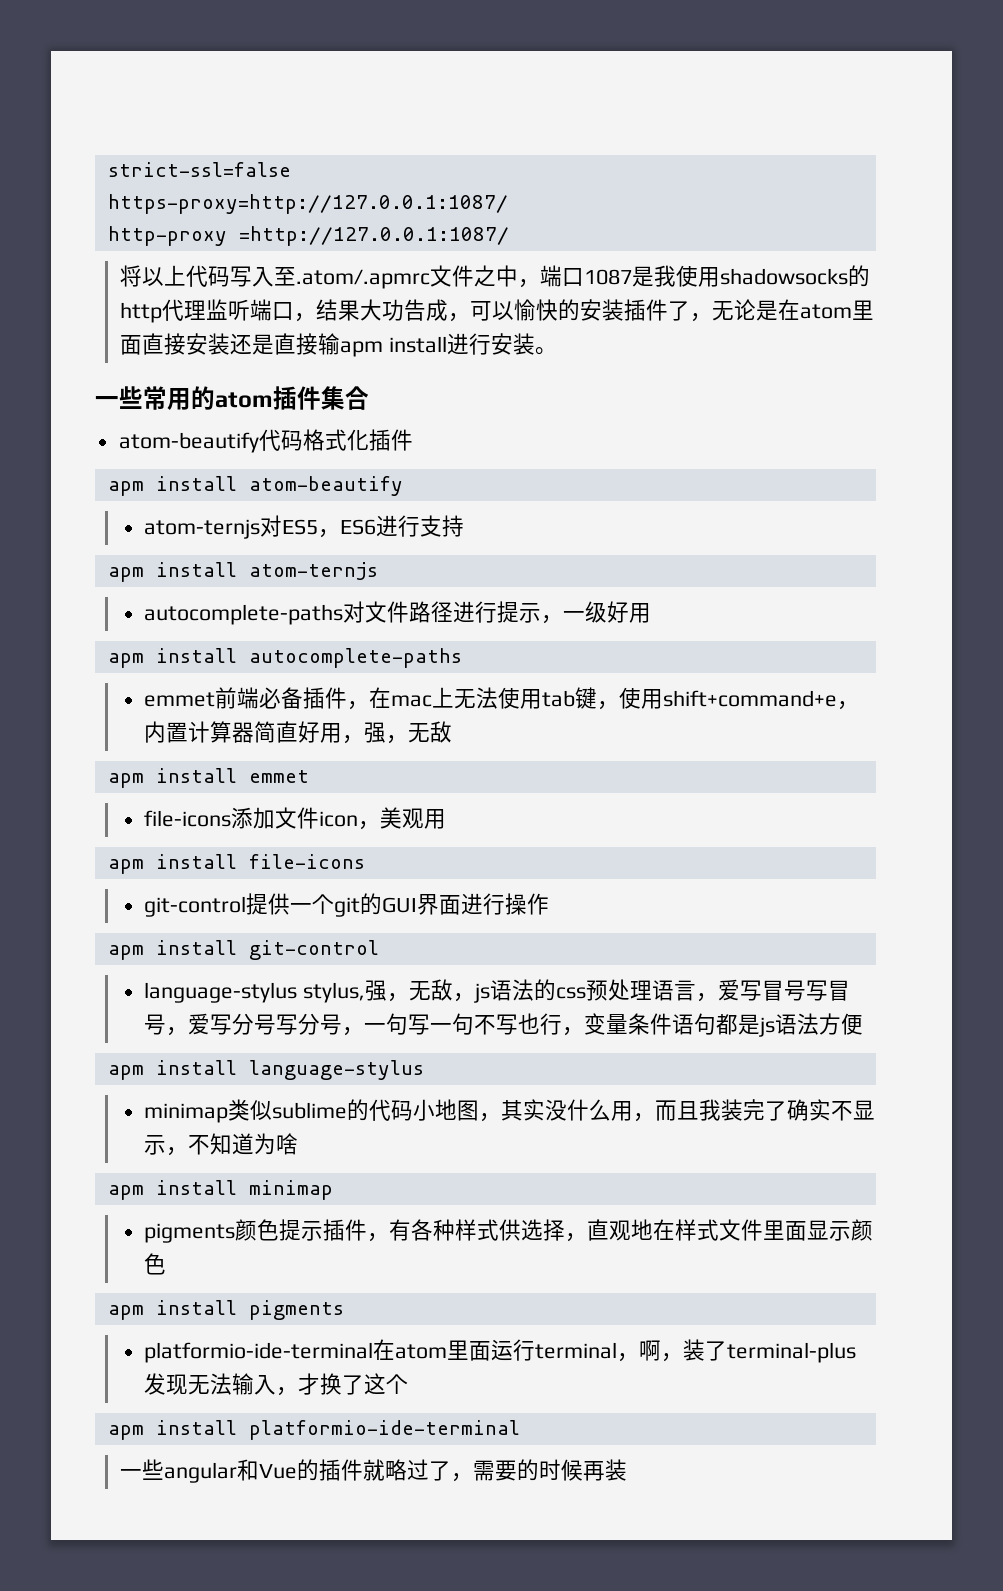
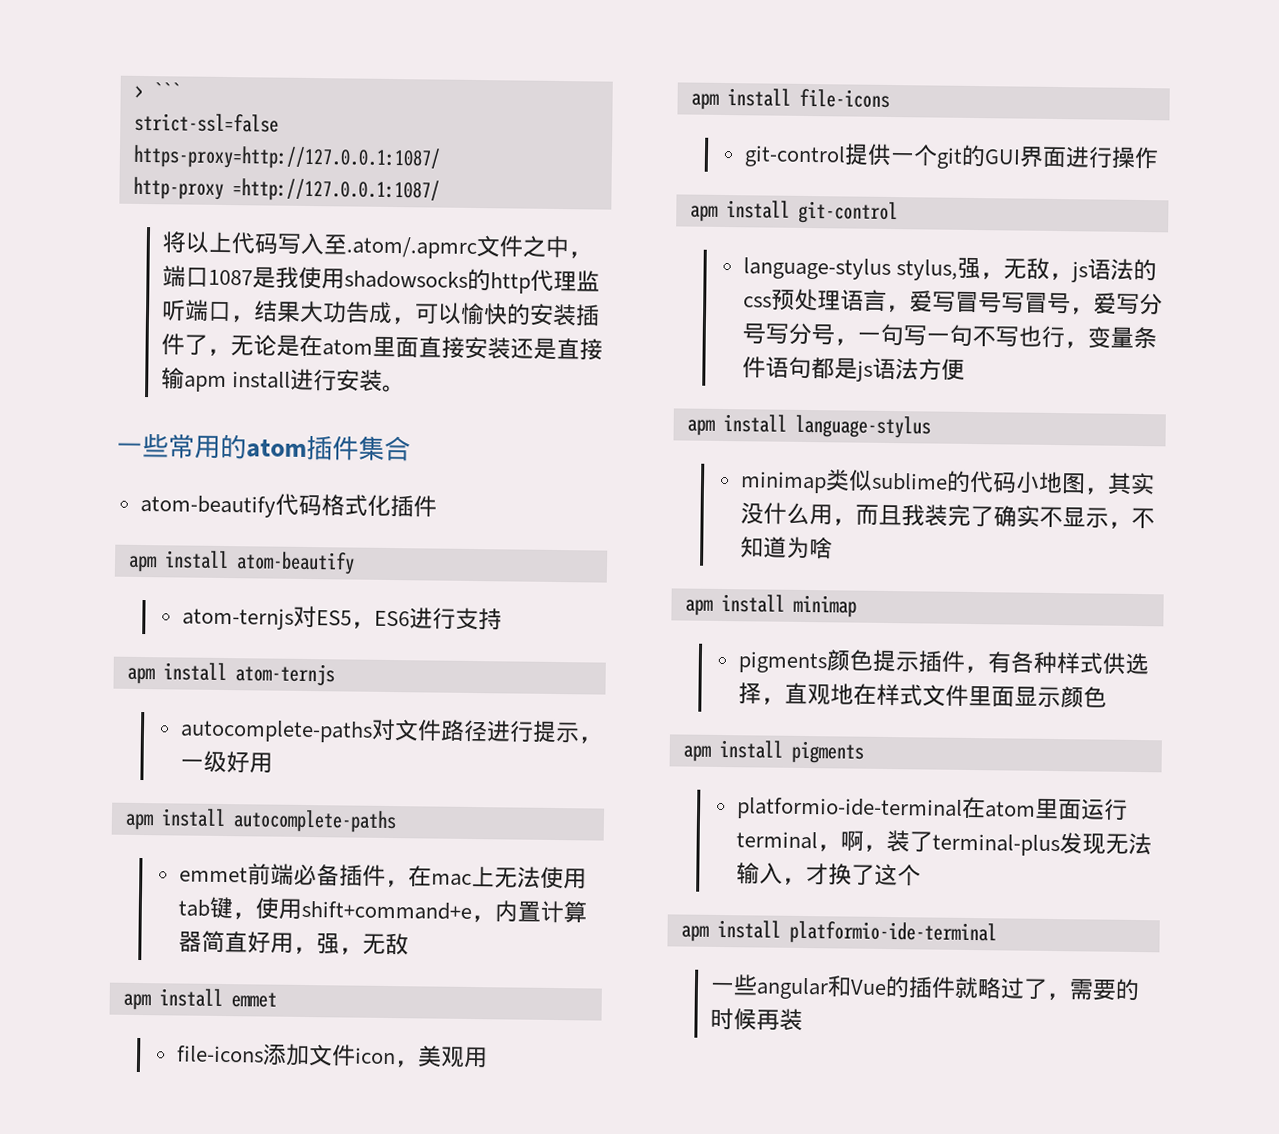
+ > ```

